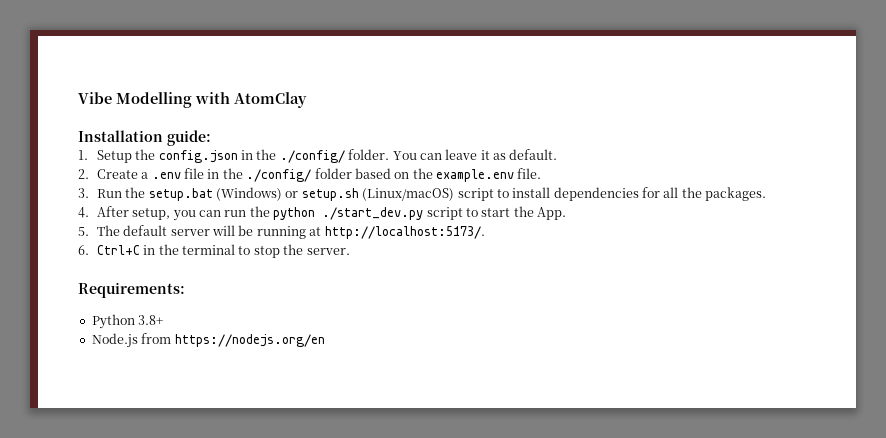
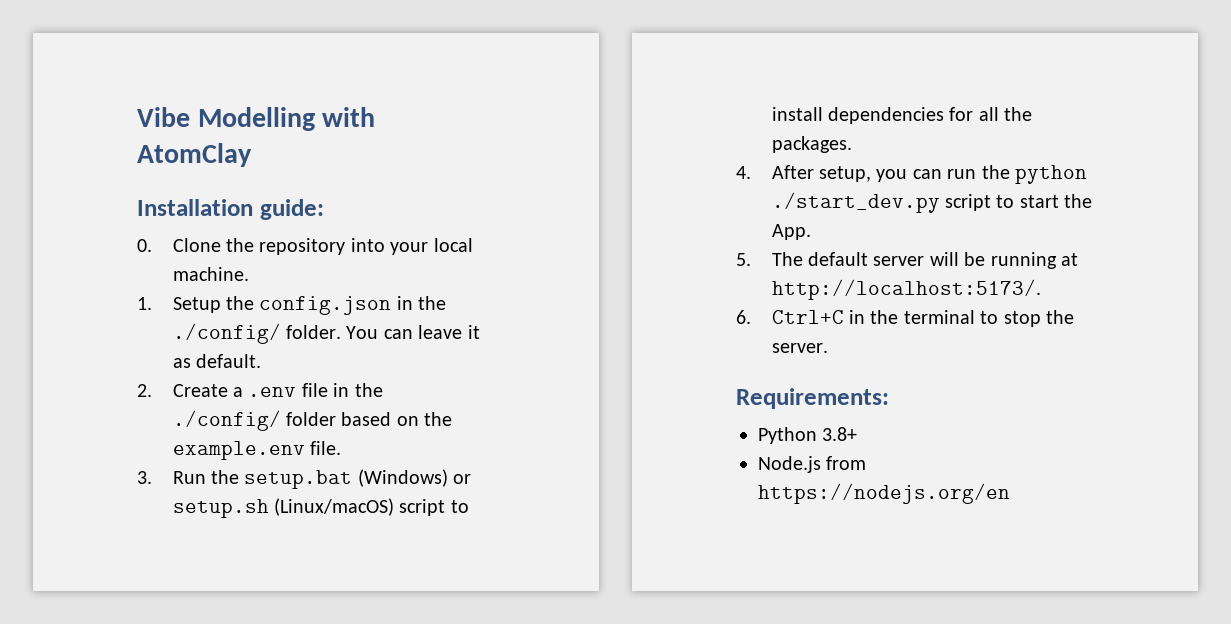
+ 0. Clone the repository into your local machine.

